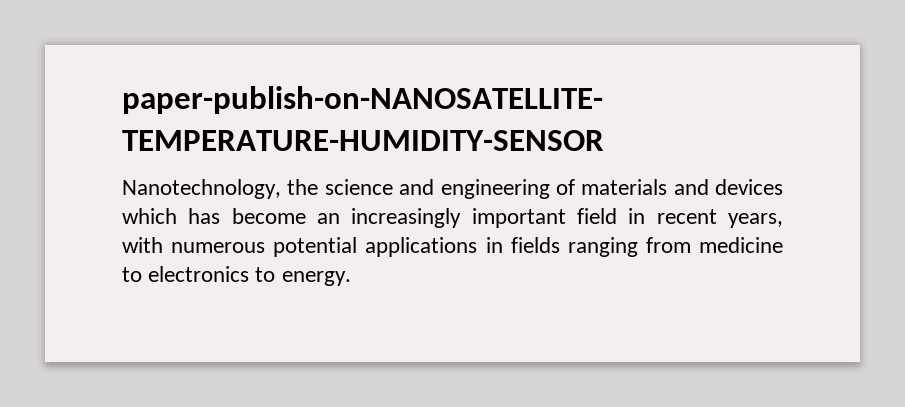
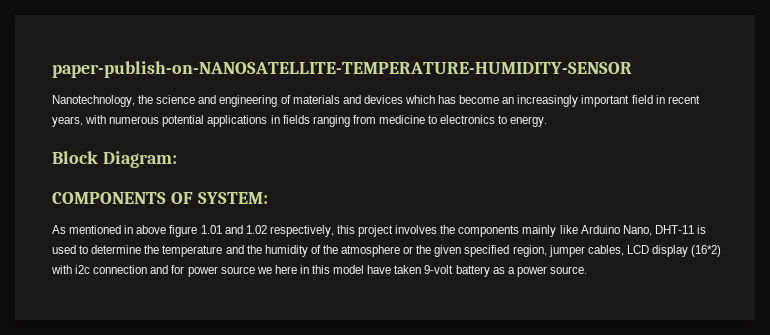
+ Block Diagram:
+ COMPONENTS OF SYSTEM:
+ As mentioned in above figure 1.01 and 1.02 respectively, this project involves the components mainly like Arduino Nano, DHT-11 is used to determine the temperature and the humidity of the atmosphere or the given specified region, jumper cables, LCD display (16*2) with i2c connection and for power source we here in this model have taken 9-volt battery as a power source.

